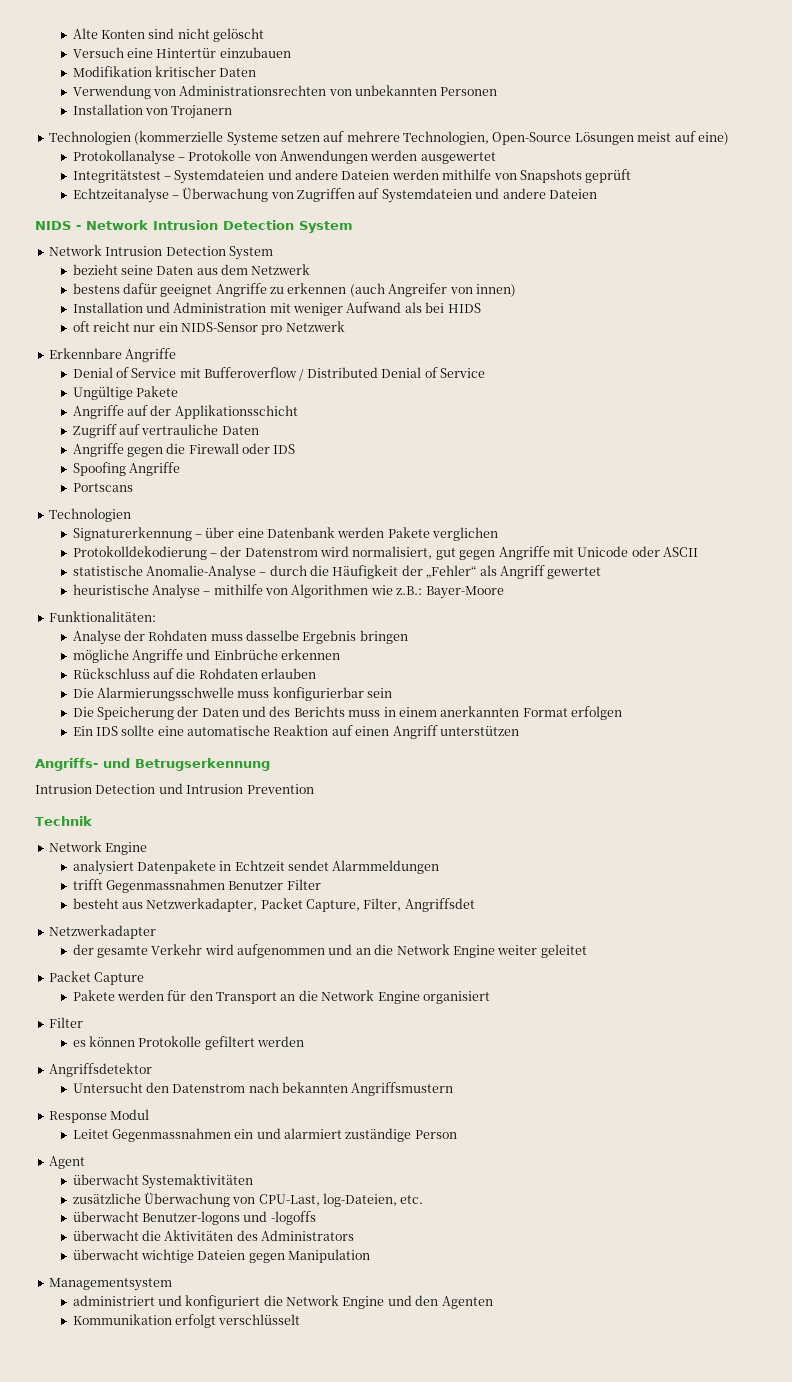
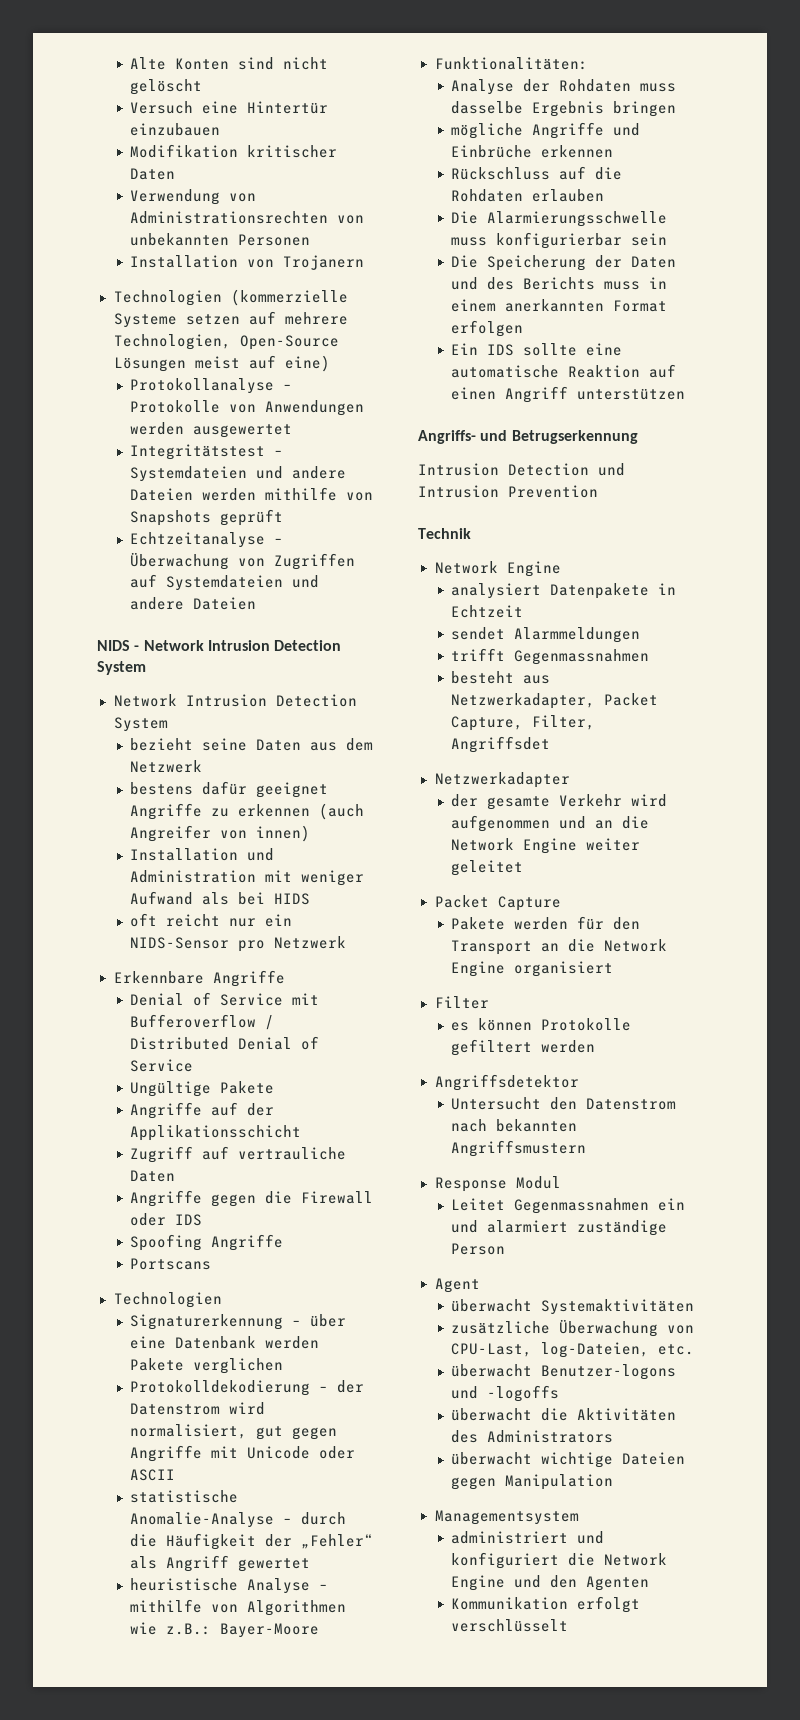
- analysiert Datenpakete in Echtzeit sendet Alarmmeldungen
+ analysiert Datenpakete in Echtzeit
+ sendet Alarmmeldungen
- trifft Gegenmassnahmen Benutzer Filter
+ trifft Gegenmassnahmen

